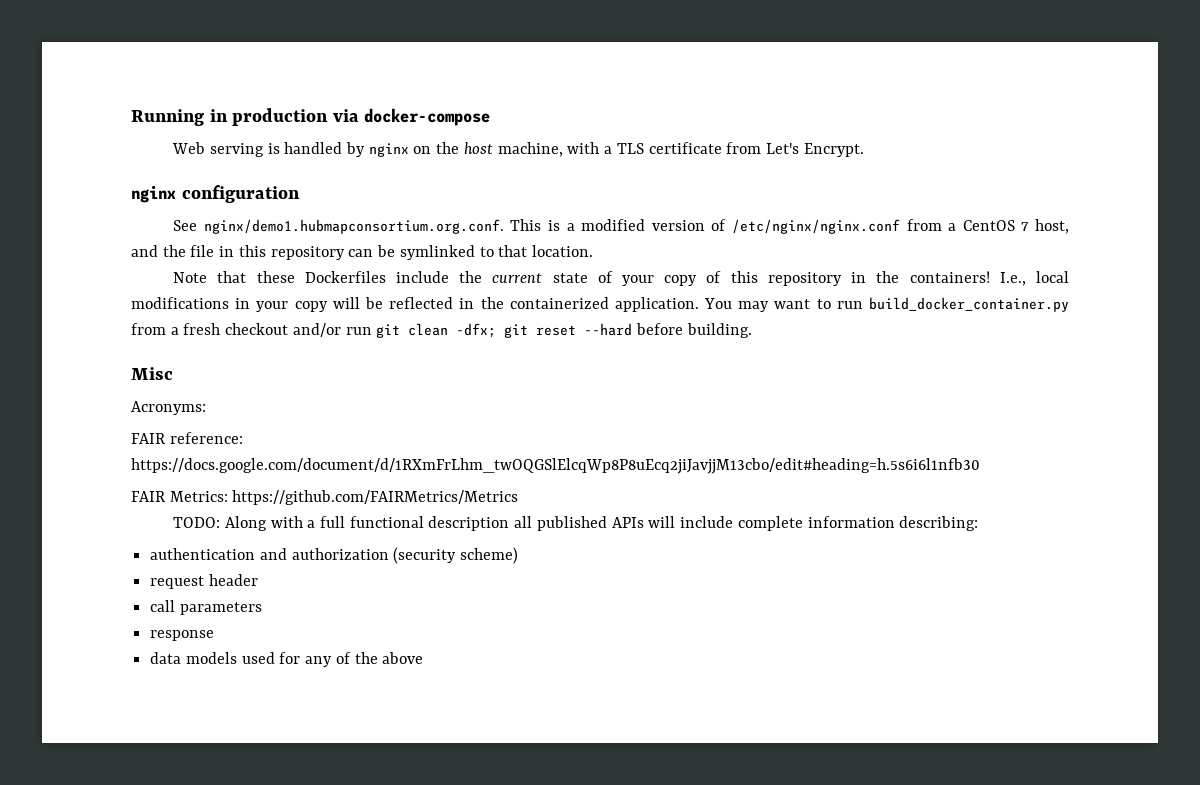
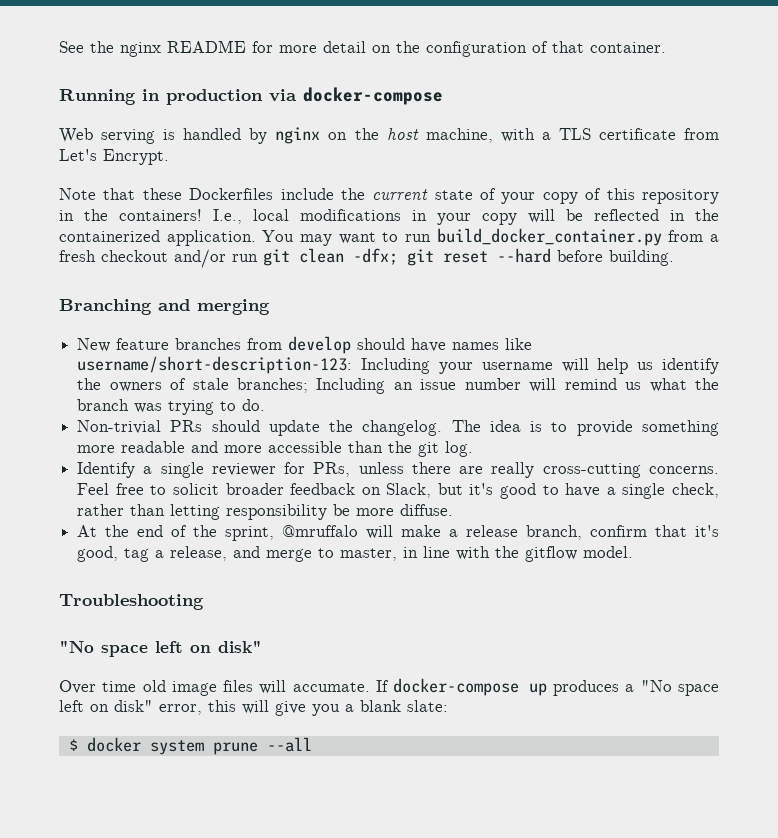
+ See the nginx README for more detail on the configuration of that container.
- nginx configuration
- See nginx/demo1.hubmapconsortium.org.conf. This is a modified version of /etc/nginx/nginx.conf from a CentOS 7 host, and the file in this repository can be symlinked to that location.
- Misc
- Acronyms:
- FAIR reference: https://docs.google.com/document/d/1RXmFrLhm_twOQGSlElcqWp8P8uEcq2jiJavjjM13cbo/edit#heading=h.5s6i6l1nfb30
- FAIR Metrics: https://github.com/FAIRMetrics/Metrics
- TODO: Along with a full functional description all published APIs will include complete information describing:
- authentication and authorization (security scheme)
- request header
- call parameters
- response
- data models used for any of the above
+ Branching and merging
+ New feature branches from develop should have names like username/short-description-123: Including your username will help us identify the owners of stale branches; Including an issue number will remind us what the branch was trying to do.
+ Non-trivial PRs should update the changelog. The idea is to provide something more readable and more accessible than the git log.
+ Identify a single reviewer for PRs, unless there are really cross-cutting concerns. Feel free to solicit broader feedback on Slack, but it's good to have a single check, rather than letting responsibility be more diffuse.
+ At the end of the sprint, @mruffalo will make a release branch, confirm that it's good, tag a release, and merge to master, in line with the gitflow model.
+ Troubleshooting
+ "No space left on disk"
+ Over time old image files will accumate. If docker-compose up produces a "No space left on disk" error, this will give you a blank slate:
+ $ docker system prune --all

